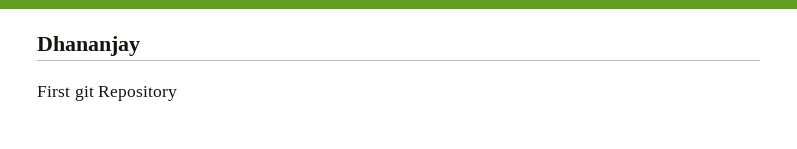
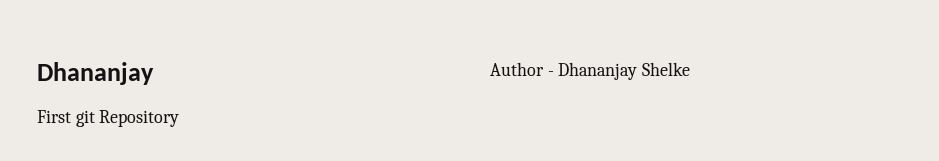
+ Author - Dhananjay Shelke

